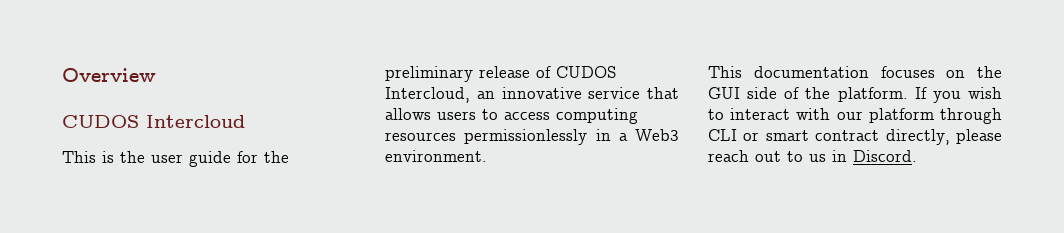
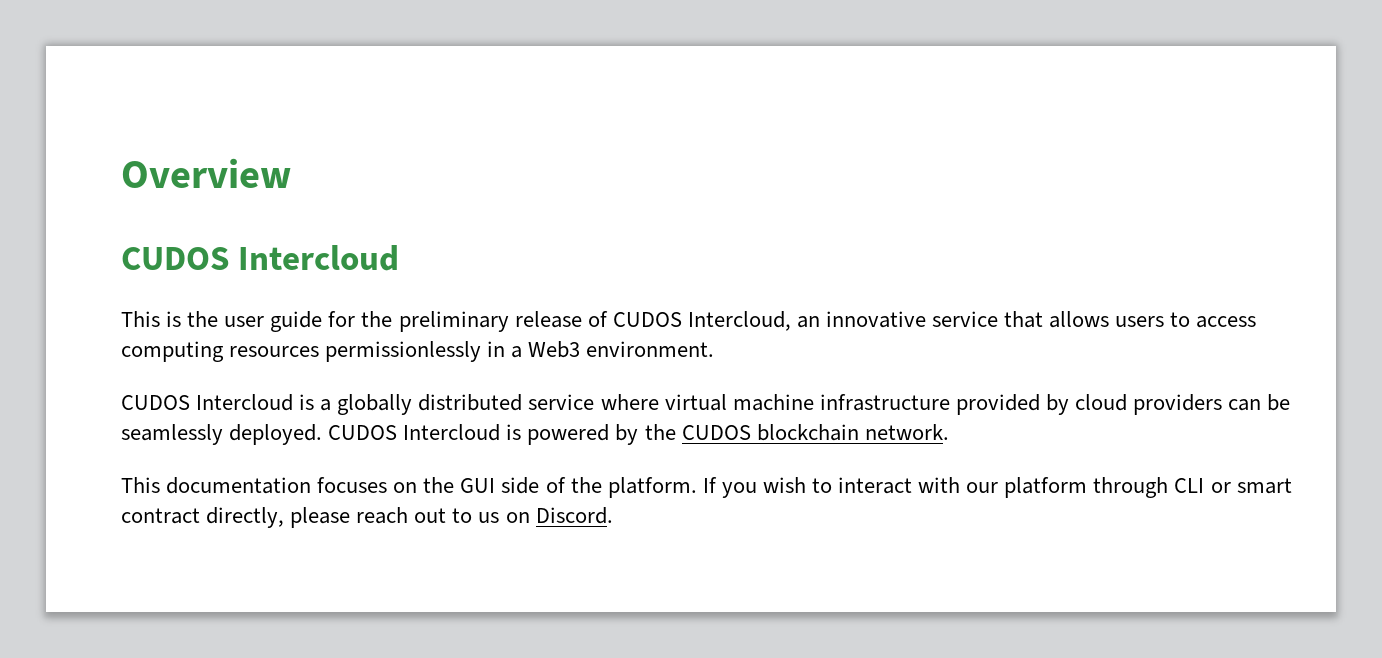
+ CUDOS Intercloud is a globally distributed service where virtual machine infrastructure provided by cloud providers can be seamlessly deployed. CUDOS Intercloud is powered by the CUDOS blockchain network.
- If you wish to interact with our platform through CLI or smart contract directly, please reach out to us in Discord.
+ If you wish to interact with our platform through CLI or smart contract directly, please reach out to us on Discord.

